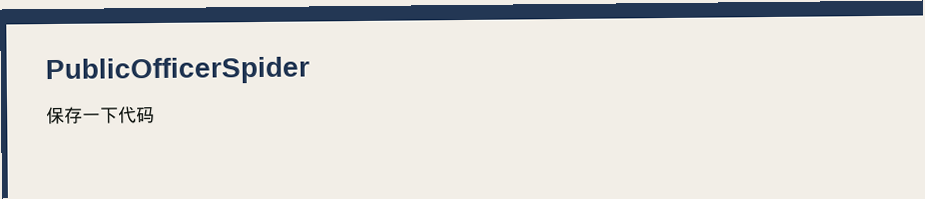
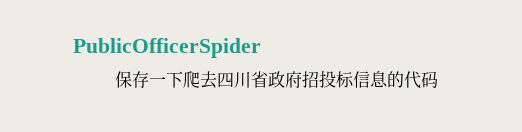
- 保存一下代码
+ 保存一下爬去四川省政府招投标信息的代码

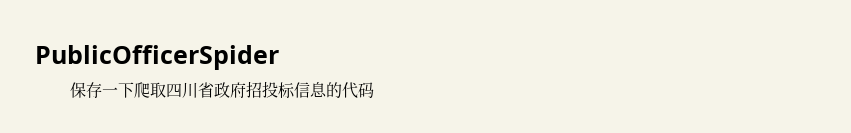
- 保存一下爬去四川省政府招投标信息的代码
+ 保存一下爬取四川省政府招投标信息的代码

